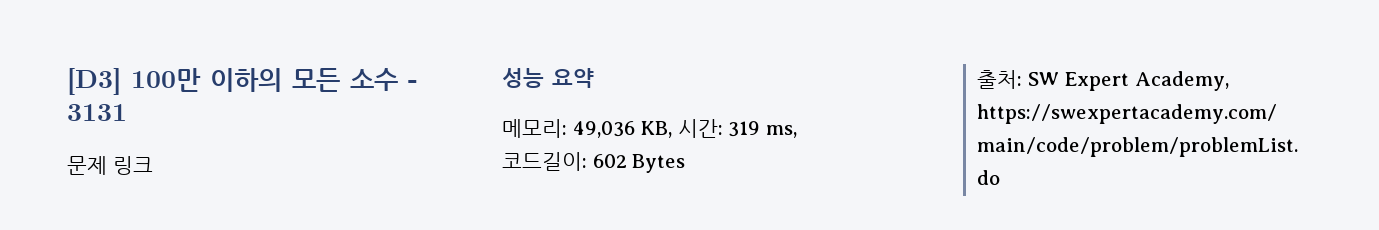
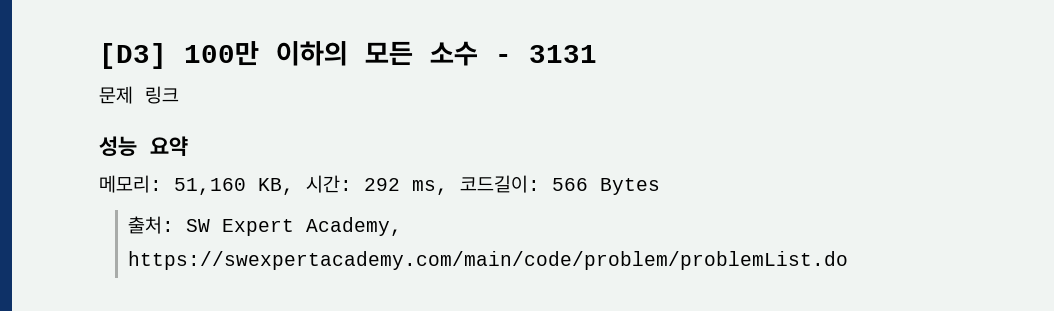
- 메모리: 49,036 KB, 시간: 319 ms, 코드길이: 602 Bytes
+ 메모리: 51,160 KB, 시간: 292 ms, 코드길이: 566 Bytes

